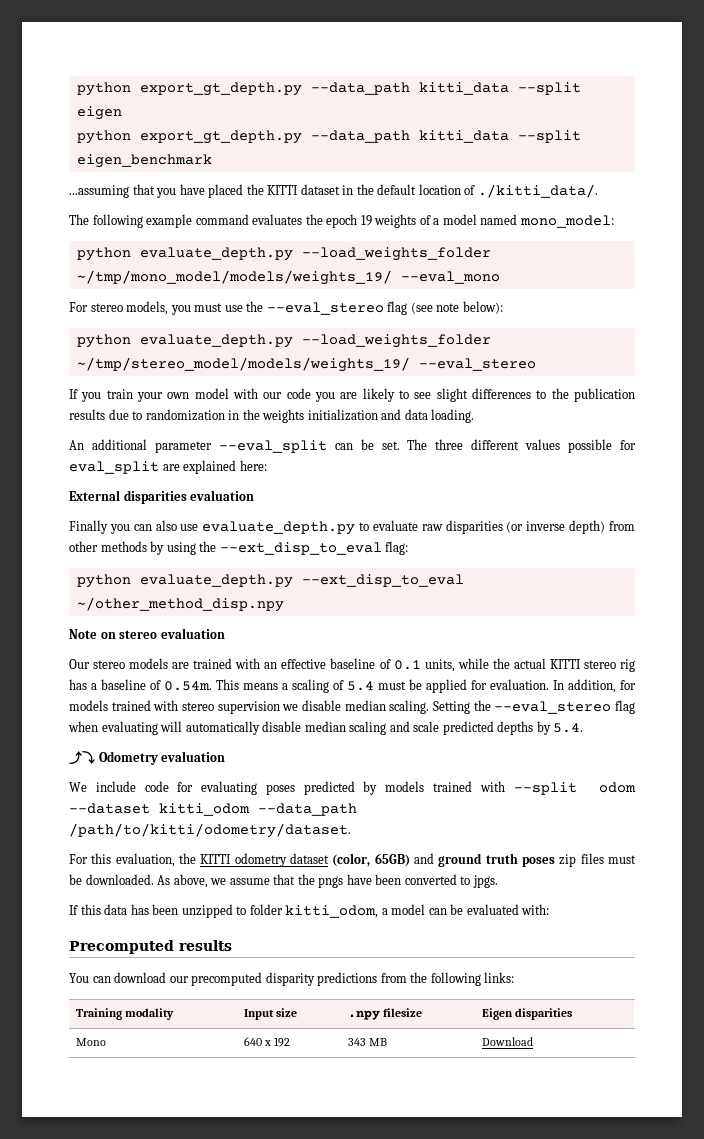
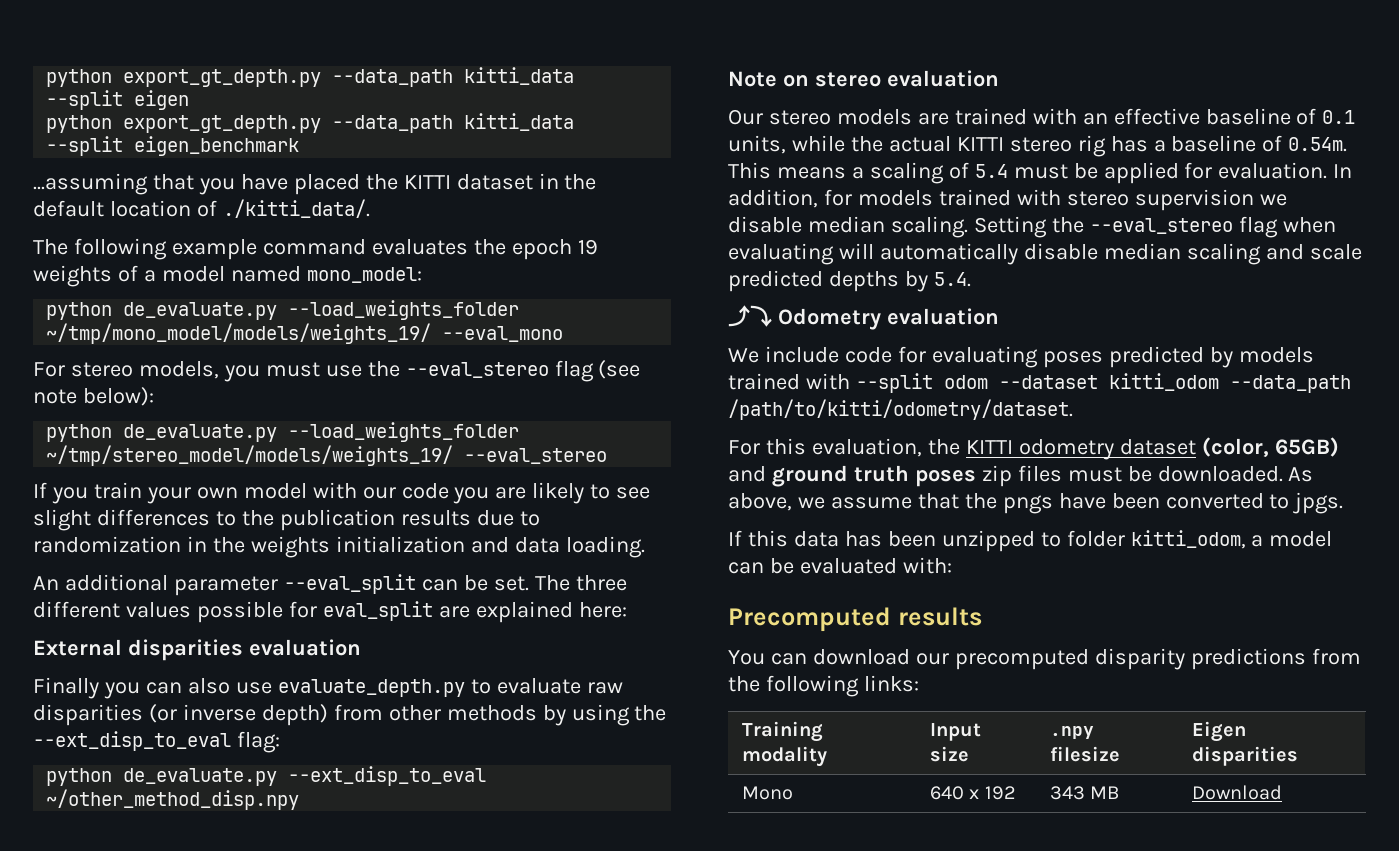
- python evaluate_depth.py --load_weights_folder ~/tmp/mono_model/models/weights_19/ --eval_mono
+ python de_evaluate.py --load_weights_folder ~/tmp/mono_model/models/weights_19/ --eval_mono
- python evaluate_depth.py --load_weights_folder ~/tmp/stereo_model/models/weights_19/ --eval_stereo
+ python de_evaluate.py --load_weights_folder ~/tmp/stereo_model/models/weights_19/ --eval_stereo
- python evaluate_depth.py --ext_disp_to_eval ~/other_method_disp.npy
+ python de_evaluate.py --ext_disp_to_eval ~/other_method_disp.npy

